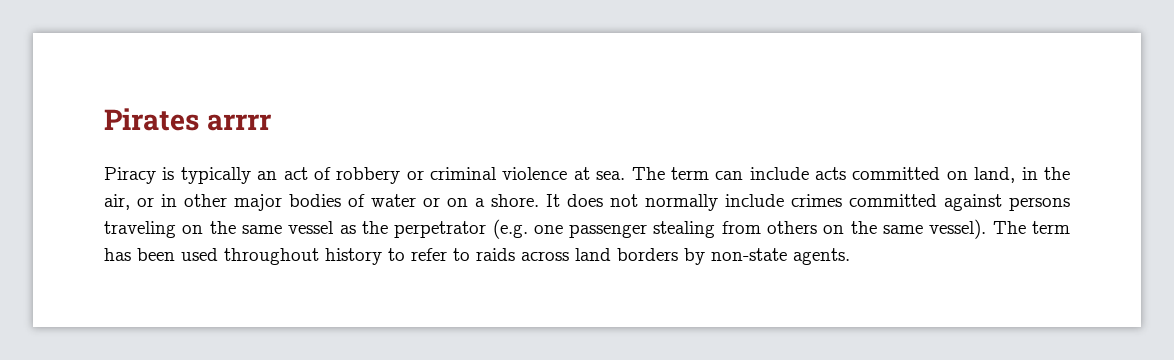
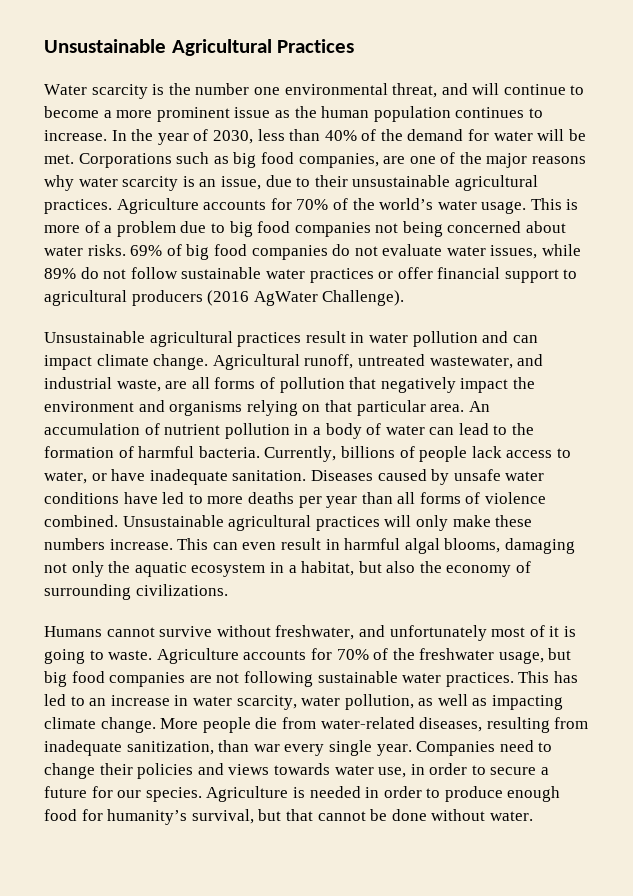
- Pirates arrrr
- Piracy is typically an act of robbery or criminal violence at sea. The term can include acts committed on land, in the air, or in other major bodies of water or on a shore. It does not normally include crimes committed against persons traveling on the same vessel as the perpetrator (e.g. one passenger stealing from others on the same vessel). The term has been used throughout history to refer to raids across land borders by non-state agents.
+ Unsustainable Agricultural Practices
+ Water scarcity is the number one environmental threat, and will continue to become a more prominent issue as the human population continues to increase. In the year of 2030, less than 40% of the demand for water will be met. Corporations such as big food companies, are one of the major reasons why water scarcity is an issue, due to their unsustainable agricultural practices. Agriculture accounts for 70% of the world’s water usage. This is more of a problem due to big food companies not being concerned about water risks. 69% of big food companies do not evaluate water issues, while 89% do not follow sustainable water practices or offer financial support to agricultural producers (2016 AgWater Challenge).
+ Unsustainable agricultural practices result in water pollution and can impact climate change. Agricultural runoff, untreated wastewater, and industrial waste, are all forms of pollution that negatively impact the environment and organisms relying on that particular area. An accumulation of nutrient pollution in a body of water can lead to the formation of harmful bacteria. Currently, billions of people lack access to water, or have inadequate sanitation. Diseases caused by unsafe water conditions have led to more deaths per year than all forms of violence combined. Unsustainable agricultural practices will only make these numbers increase. This can even result in harmful algal blooms, damaging not only the aquatic ecosystem in a habitat, but also the economy of surrounding civilizations.
+ Humans cannot survive without freshwater, and unfortunately most of it is going to waste. Agriculture accounts for 70% of the freshwater usage, but big food companies are not following sustainable water practices. This has led to an increase in water scarcity, water pollution, as well as impacting climate change. More people die from water-related diseases, resulting from inadequate sanitization, than war every single year. Companies need to change their policies and views towards water use, in order to secure a future for our species. Agriculture is needed in order to produce enough food for humanity’s survival, but that cannot be done without water.

